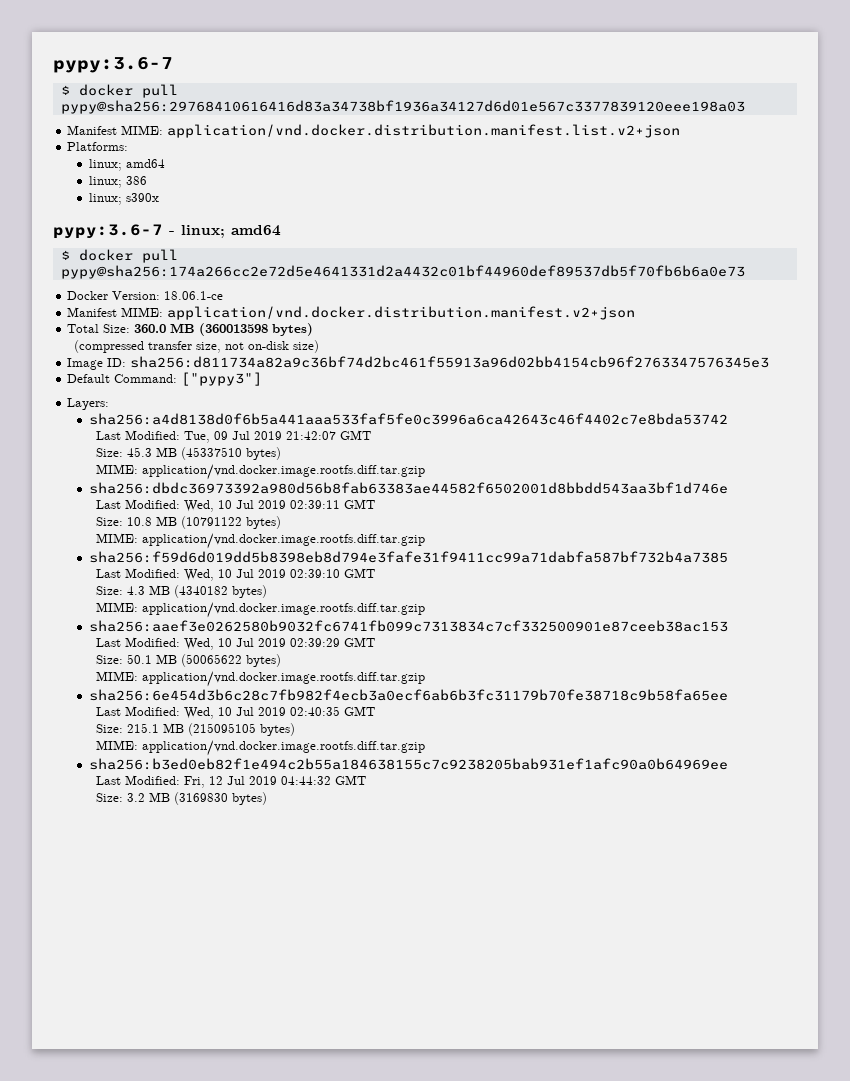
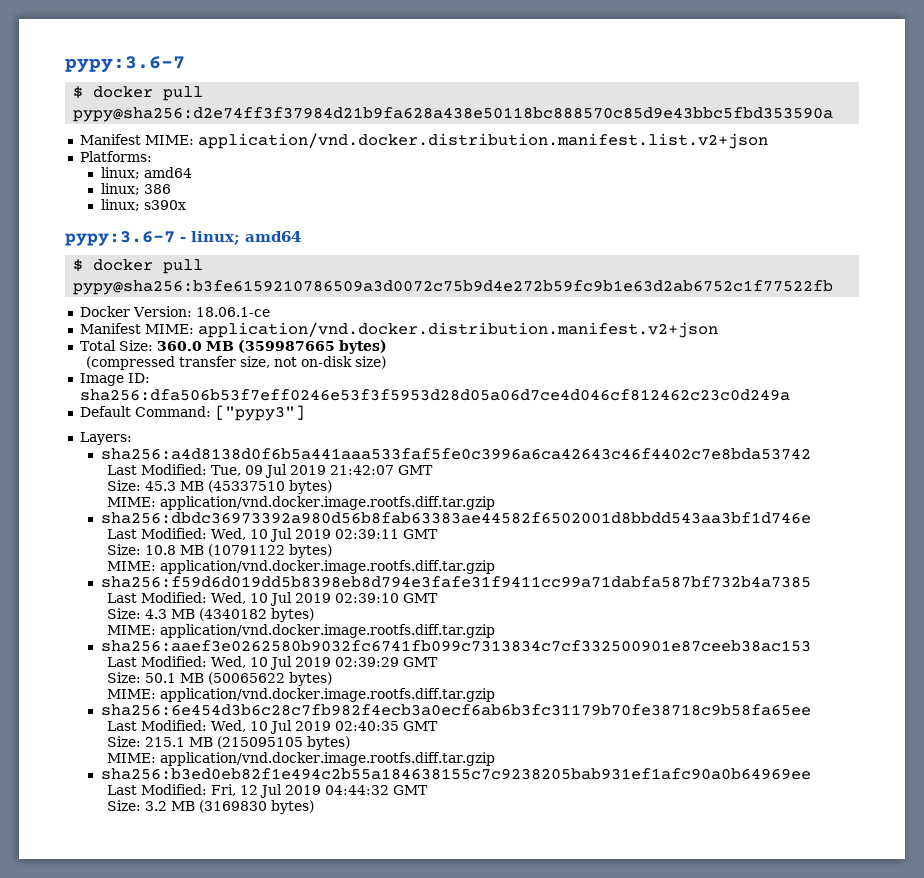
- $ docker pull pypy@sha256:29768410616416d83a34738bf1936a34127d6d01e567c3377839120eee198a03
+ $ docker pull pypy@sha256:d2e74ff3f37984d21b9fa628a438e50118bc888570c85d9e43bbc5fbd353590a
- $ docker pull pypy@sha256:174a266cc2e72d5e4641331d2a4432c01bf44960def89537db5f70fb6b6a0e73
+ $ docker pull pypy@sha256:b3fe6159210786509a3d0072c75b9d4e272b59fc9b1e63d2ab6752c1f77522fb
- Total Size: 360.0 MB (360013598 bytes)
+ Total Size: 360.0 MB (359987665 bytes)
- Image ID: sha256:d811734a82a9c36bf74d2bc461f55913a96d02bb4154cb96f2763347576345e3
+ Image ID: sha256:dfa506b53f7eff0246e53f3f5953d28d05a06d7ce4d046cf812462c23c0d249a

